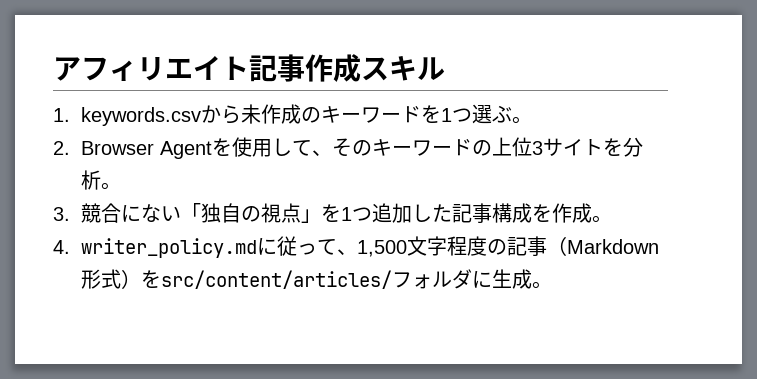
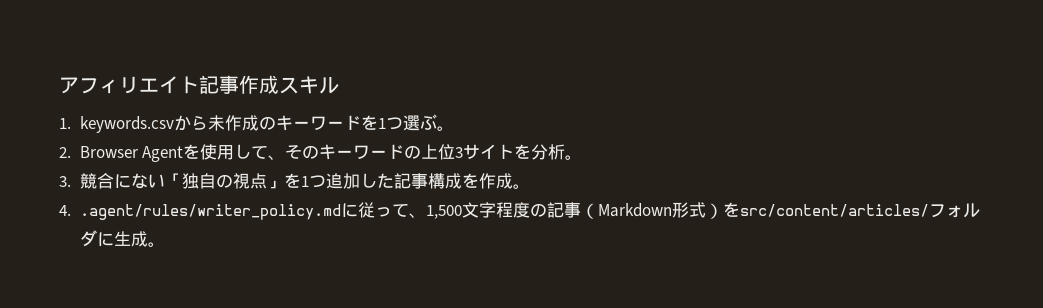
- 4. writer_policy.mdに従って、1,500文字程度の記事（Markdown形式）をsrc/content/articles/フォルダに生成。
+ 4. .agent/rules/writer_policy.mdに従って、1,500文字程度の記事（Markdown形式）をsrc/content/articles/フォルダに生成。

